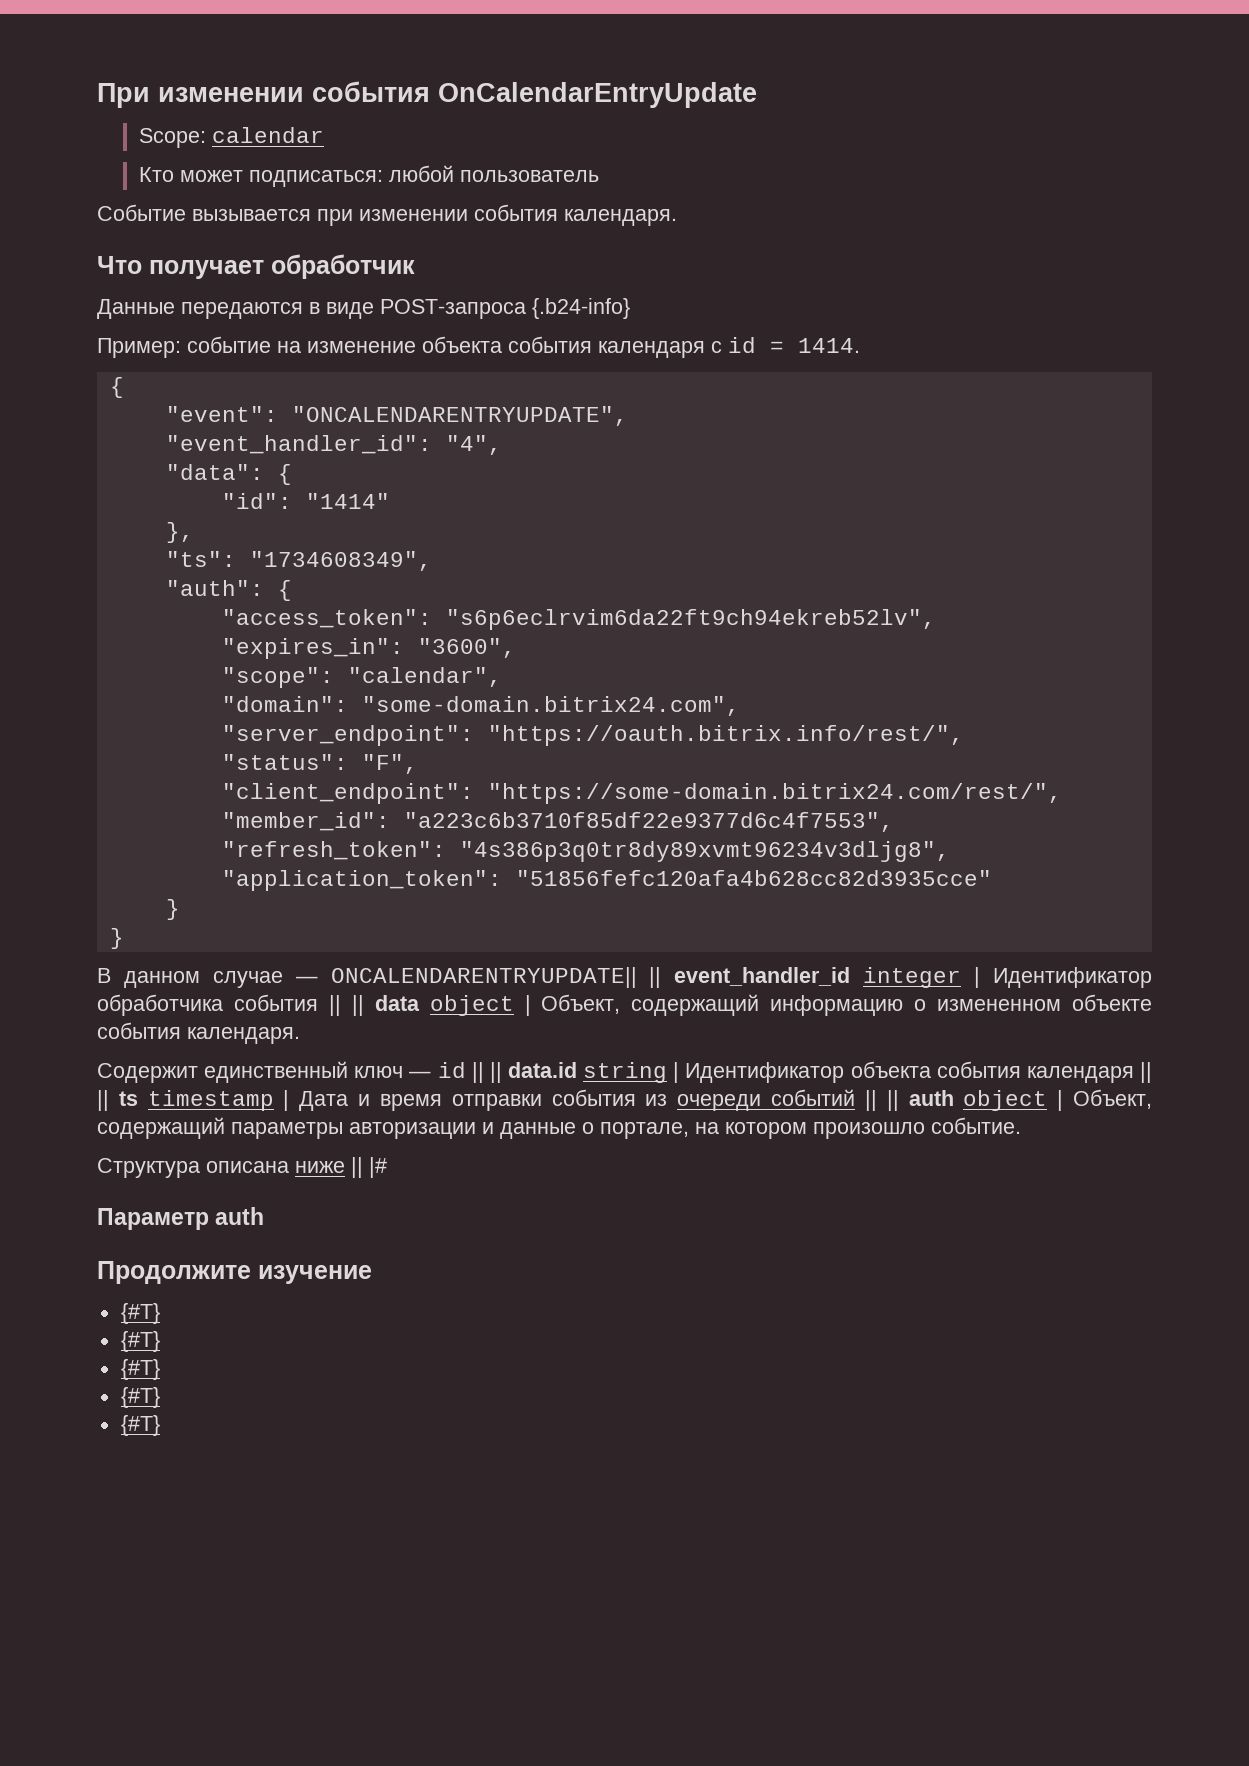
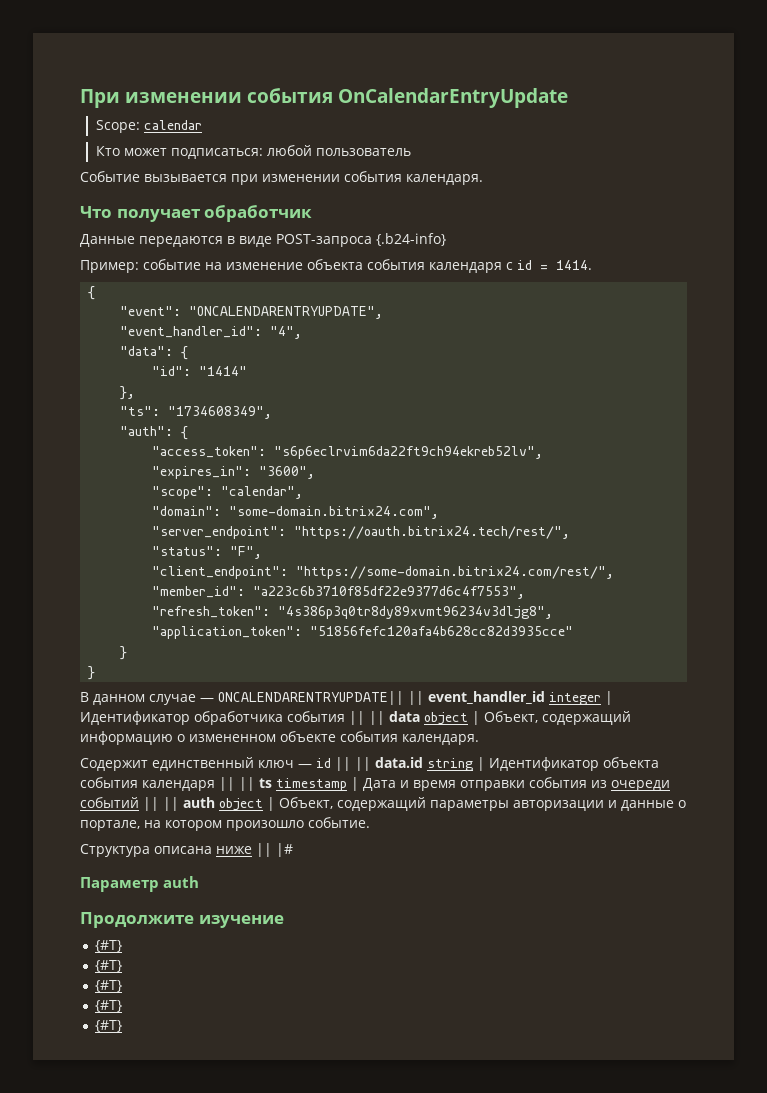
- "server_endpoint": "https://oauth.bitrix.info/rest/",
+ "server_endpoint": "https://oauth.bitrix24.tech/rest/",

